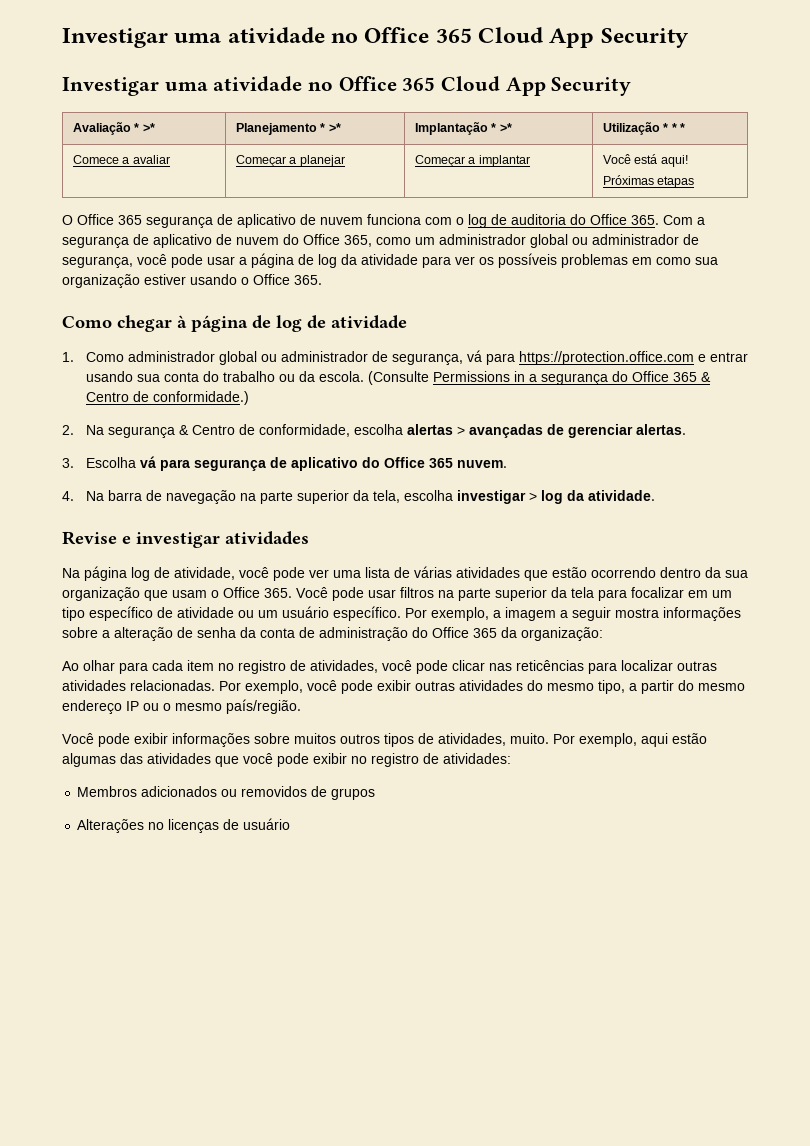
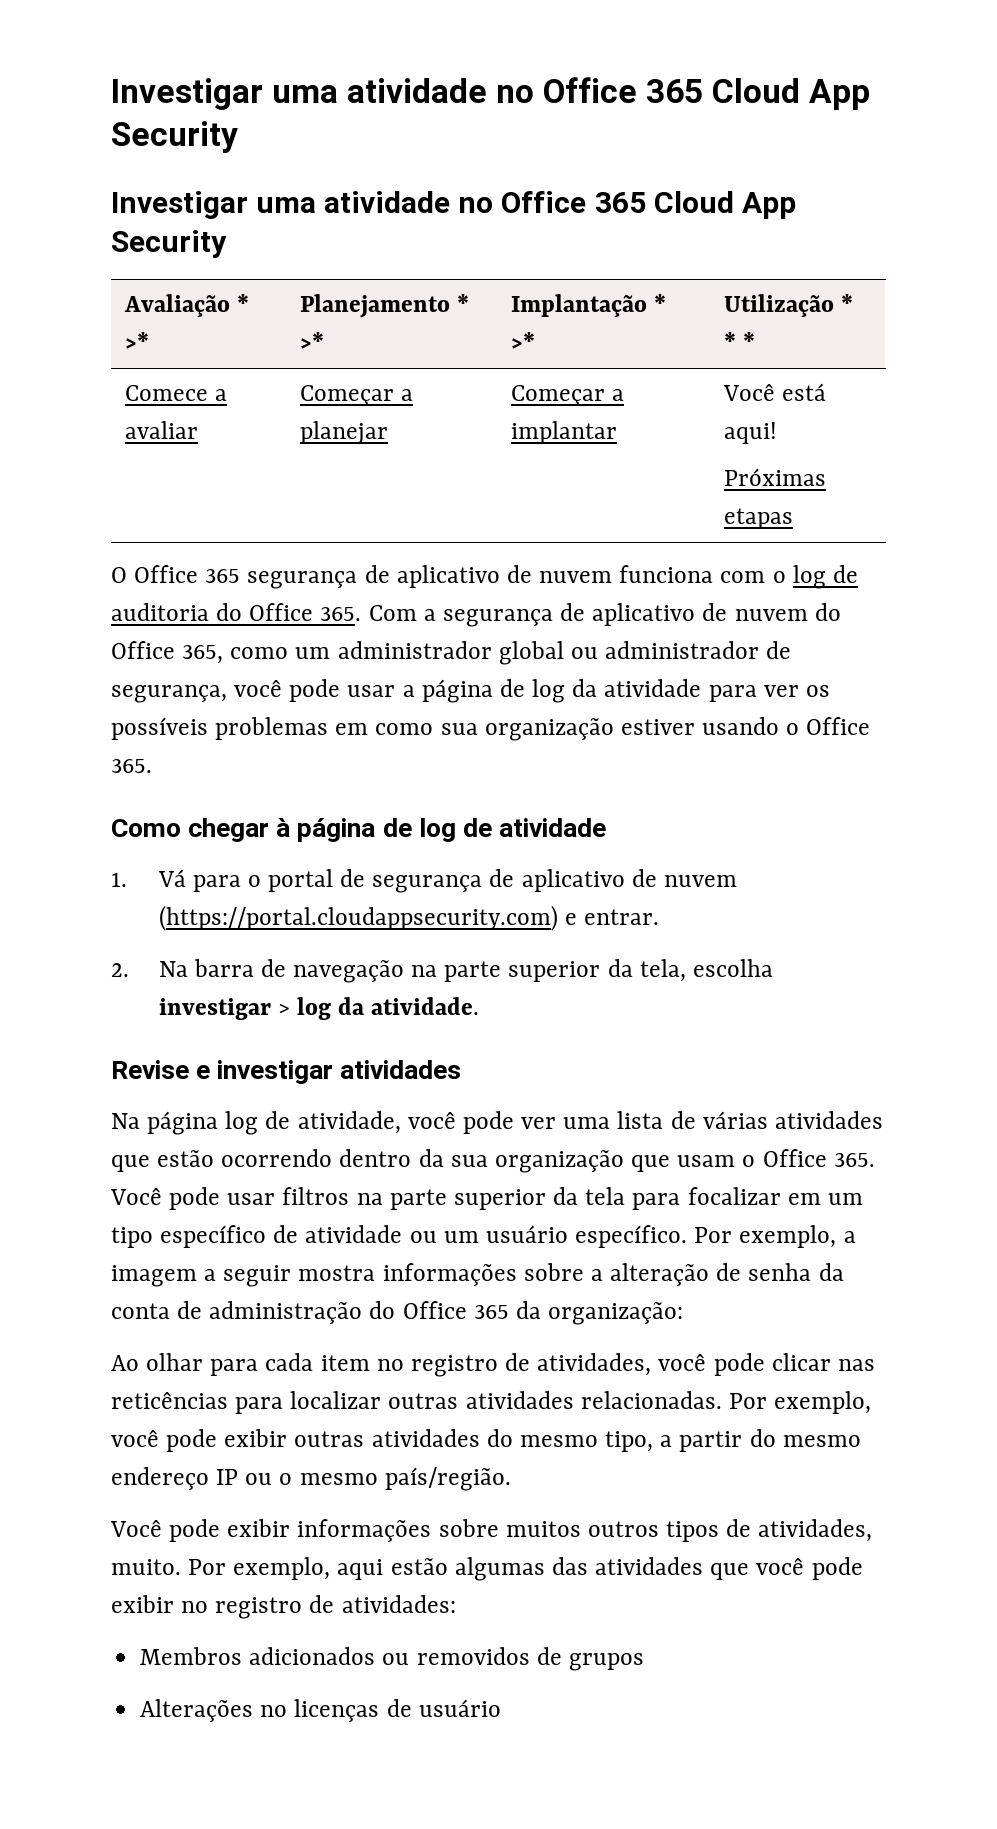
- 1. Como administrador global ou administrador de segurança, vá para https://protection.office.com e entrar usando sua conta do trabalho ou da escola. (Consulte Permissions in a segurança do Office 365 & Centro de conformidade.)
- 2. Na segurança & Centro de conformidade, escolha alertas > avançadas de gerenciar alertas.
- 3. Escolha vá para segurança de aplicativo do Office 365 nuvem.
- 4. Na barra de navegação na parte superior da tela, escolha investigar > log da atividade.
+ 1. Vá para o portal de segurança de aplicativo de nuvem (https://portal.cloudappsecurity.com) e entrar.
+ 2. Na barra de navegação na parte superior da tela, escolha investigar > log da atividade.

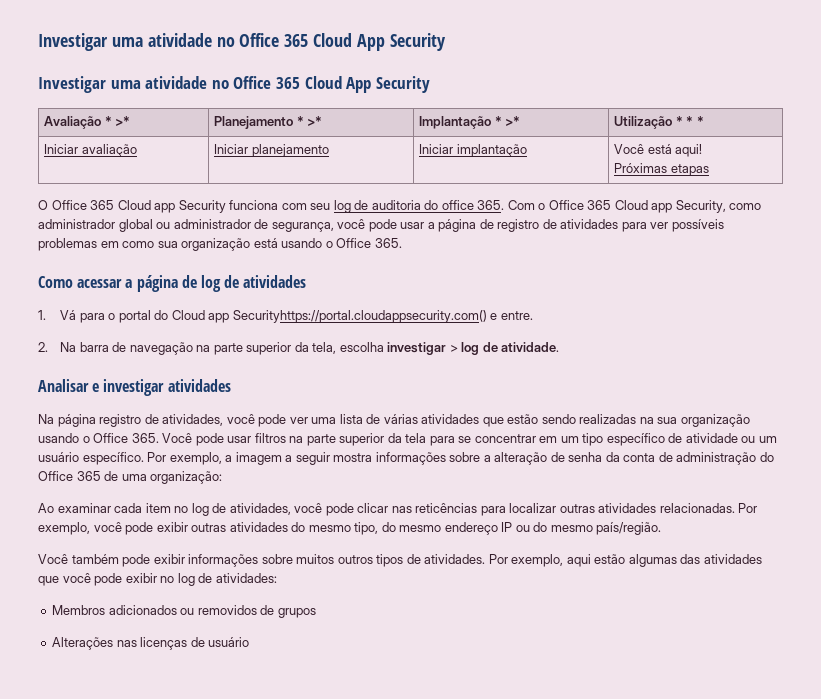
- Comece a avaliar | Começar a planejar | Começar a implantar | Você está aqui!
+ Iniciar avaliação | Iniciar planejamento | Iniciar implantação | Você está aqui!
- O Office 365 segurança de aplicativo de nuvem funciona com o log de auditoria do Office 365. Com a segurança de aplicativo de nuvem do Office 365, como um administrador global ou administrador de segurança, você pode usar a página de log da atividade para ver os possíveis problemas em como sua organização estiver usando o Office 365.
+ O Office 365 Cloud app Security funciona com seu log de auditoria do office 365. Com o Office 365 Cloud app Security, como administrador global ou administrador de segurança, você pode usar a página de registro de atividades para ver possíveis problemas em como sua organização está usando o Office 365.
- Como chegar à página de log de atividade
+ Como acessar a página de log de atividades
- 1. Vá para o portal de segurança de aplicativo de nuvem (https://portal.cloudappsecurity.com) e entrar.
+ 1. Vá para o portal do Cloud app Securityhttps://portal.cloudappsecurity.com() e entre.
- 2. Na barra de navegação na parte superior da tela, escolha investigar > log da atividade.
+ 2. Na barra de navegação na parte superior da tela, escolha investigar > log de atividade.
- Revise e investigar atividades
+ Analisar e investigar atividades
- Na página log de atividade, você pode ver uma lista de várias atividades que estão ocorrendo dentro da sua organização que usam o Office 365. Você pode usar filtros na parte superior da tela para focalizar em um tipo específico de atividade ou um usuário específico.
+ Na página registro de atividades, você pode ver uma lista de várias atividades que estão sendo realizadas na sua organização usando o Office 365. Você pode usar filtros na parte superior da tela para se concentrar em um tipo específico de atividade ou um usuário específico.
- Por exemplo, a imagem a seguir mostra informações sobre a alteração de senha da conta de administração do Office 365 da organização:
+ Por exemplo, a imagem a seguir mostra informações sobre a alteração de senha da conta de administração do Office 365 de uma organização:
- Ao olhar para cada item no registro de atividades, você pode clicar nas reticências para localizar outras atividades relacionadas.
+ Ao examinar cada item no log de atividades, você pode clicar nas reticências para localizar outras atividades relacionadas.
- Por exemplo, você pode exibir outras atividades do mesmo tipo, a partir do mesmo endereço IP ou o mesmo país/região.
+ Por exemplo, você pode exibir outras atividades do mesmo tipo, do mesmo endereço IP ou do mesmo país/região.
- Você pode exibir informações sobre muitos outros tipos de atividades, muito.
+ Você também pode exibir informações sobre muitos outros tipos de atividades.
- Por exemplo, aqui estão algumas das atividades que você pode exibir no registro de atividades:
+ Por exemplo, aqui estão algumas das atividades que você pode exibir no log de atividades:
- Alterações no licenças de usuário
+ Alterações nas licenças de usuário

